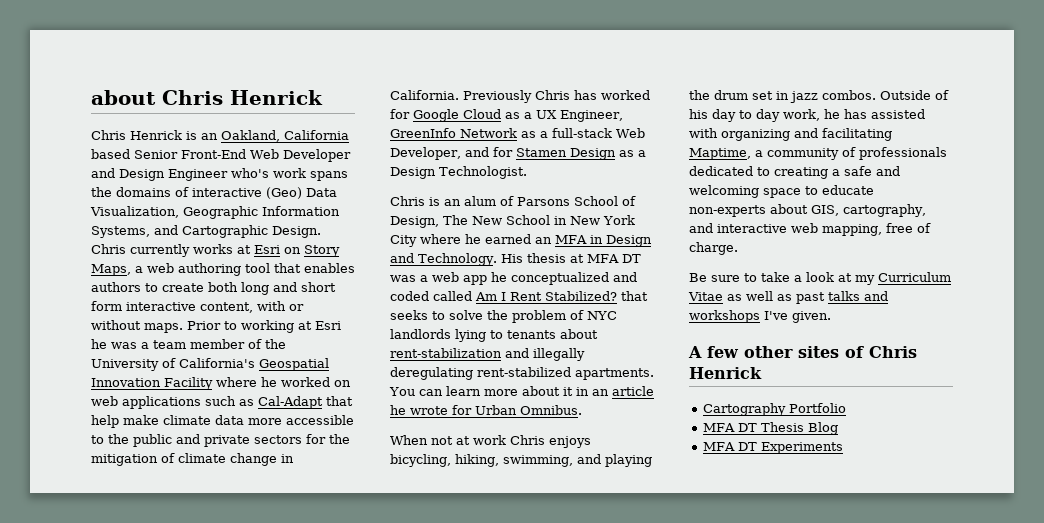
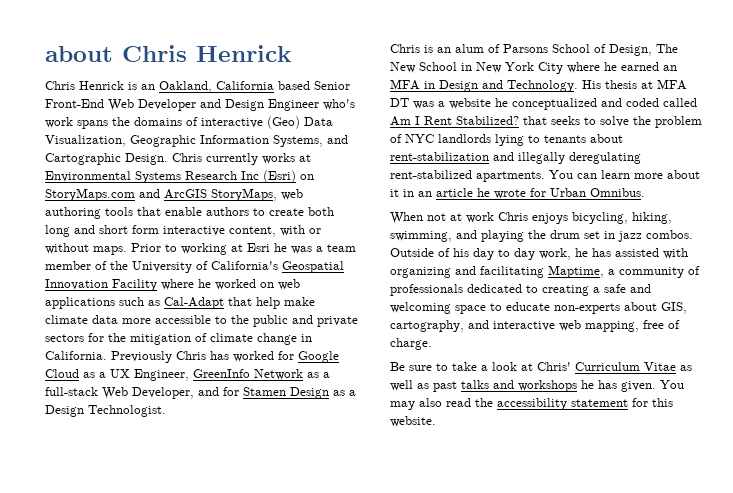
- Chris currently works at Esri on Story Maps, a web authoring tool that enables authors to create both long and short form interactive content, with or without maps.
+ Chris currently works at Environmental Systems Research Inc (Esri) on StoryMaps.com and ArcGIS StoryMaps, web authoring tools that enable authors to create both long and short form interactive content, with or without maps.
- His thesis at MFA DT was a web app he conceptualized and coded called Am I Rent Stabilized? that seeks to solve the problem of NYC landlords lying to tenants about rent-stabilization and illegally deregulating rent-stabilized apartments.
+ His thesis at MFA DT was a website he conceptualized and coded called Am I Rent Stabilized? that seeks to solve the problem of NYC landlords lying to tenants about rent-stabilization and illegally deregulating rent-stabilized apartments.
- Be sure to take a look at my Curriculum Vitae as well as past talks and workshops I've given.
- A few other sites of Chris Henrick
- Cartography Portfolio
- MFA DT Thesis Blog
- MFA DT Experiments
+ Be sure to take a look at Chris' Curriculum Vitae as well as past talks and workshops he has given. You may also read the accessibility statement for this website.

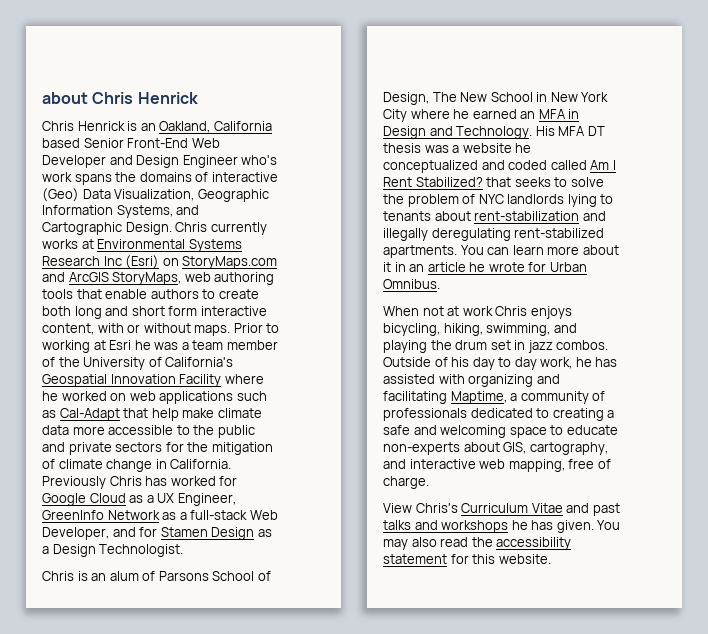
- His thesis at MFA DT was a website he conceptualized and coded called Am I Rent Stabilized? that seeks to solve the problem of NYC landlords lying to tenants about rent-stabilization and illegally deregulating rent-stabilized apartments.
+ His MFA DT thesis was a website he conceptualized and coded called Am I Rent Stabilized? that seeks to solve the problem of NYC landlords lying to tenants about rent-stabilization and illegally deregulating rent-stabilized apartments.
- Be sure to take a look at Chris' Curriculum Vitae as well as past talks and workshops he has given.
+ View Chris's Curriculum Vitae and past talks and workshops he has given.

